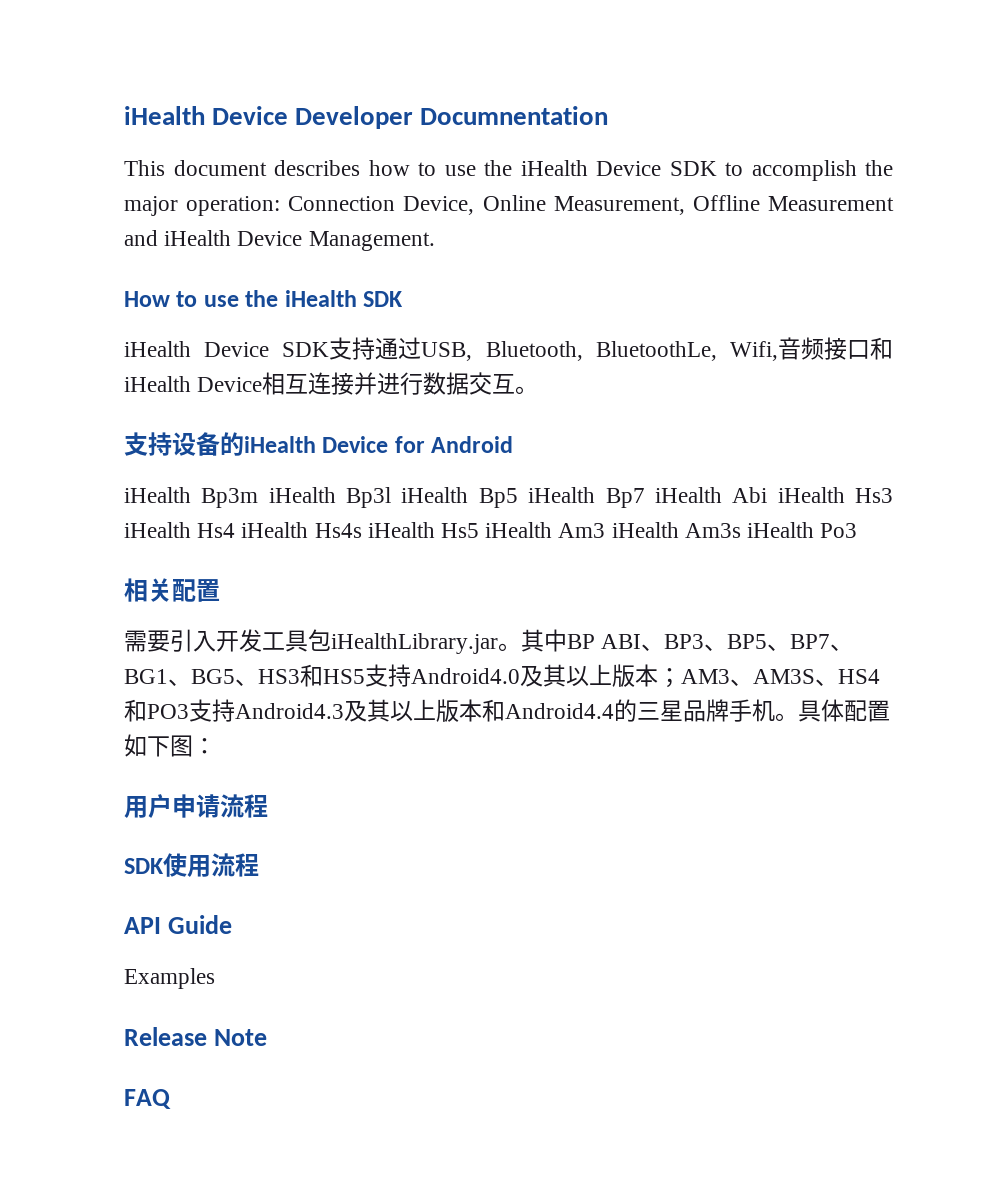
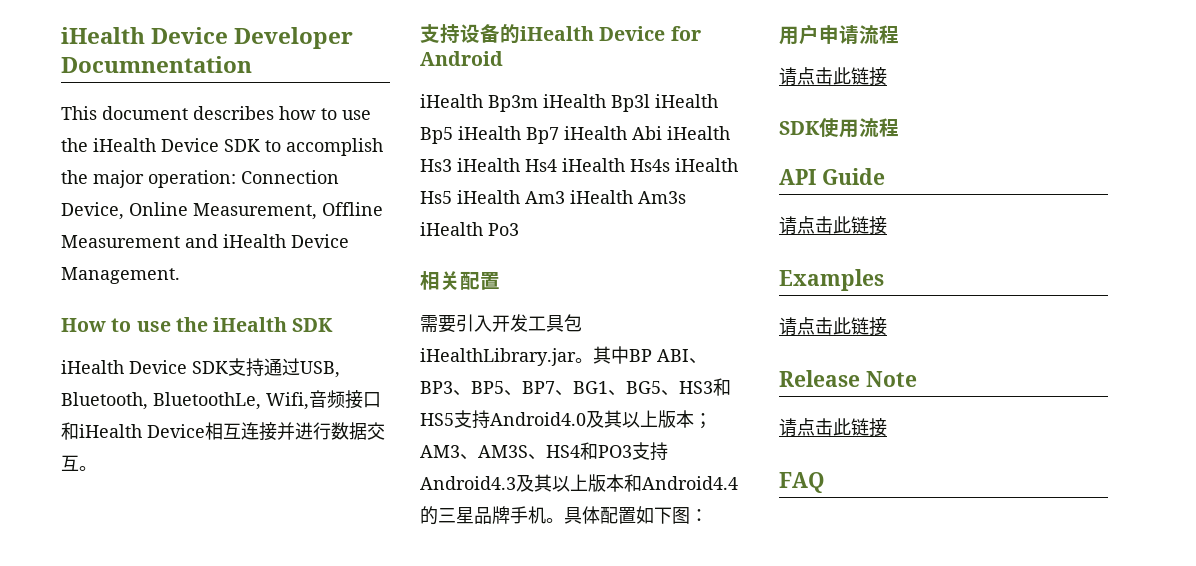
  用户申请流程
+ 请点击此链接
  API Guide
+ 请点击此链接
  Examples
+ 请点击此链接
  Release Note
+ 请点击此链接

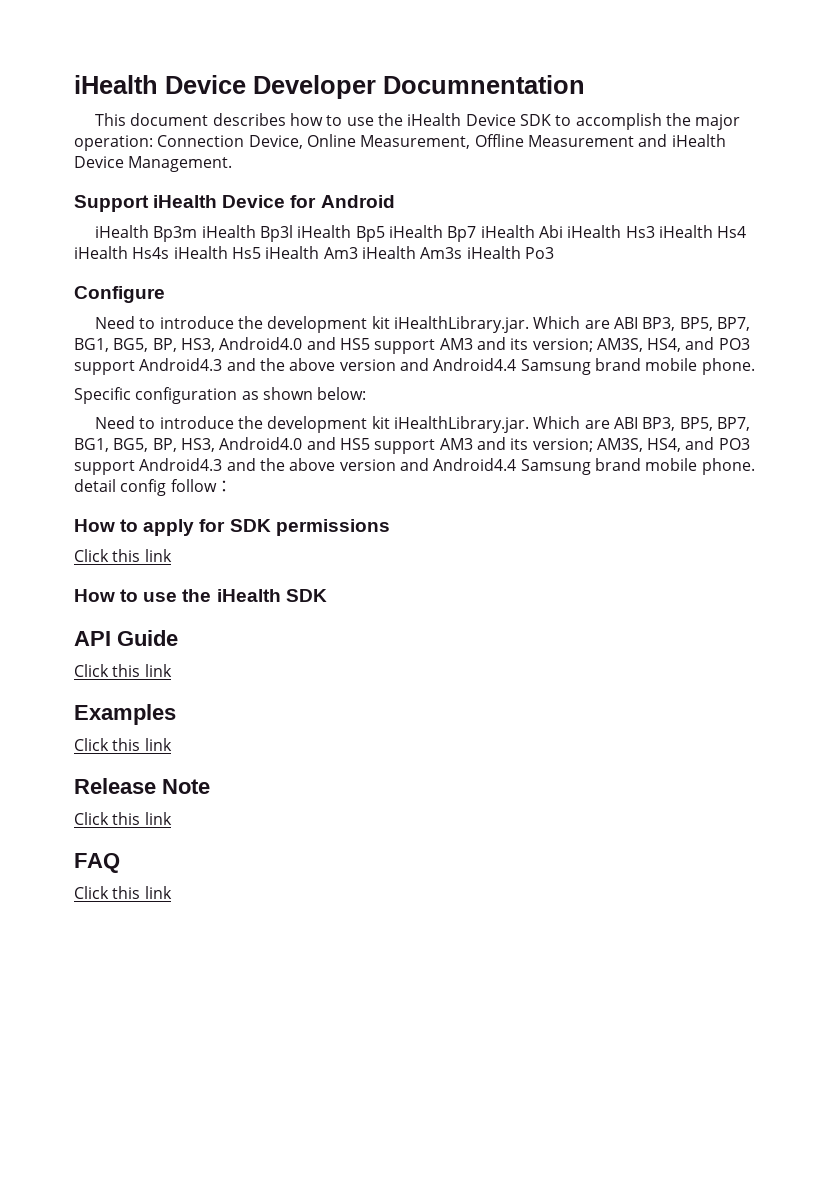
- How to use the iHealth SDK
- iHealth Device SDK支持通过USB, Bluetooth, BluetoothLe, Wifi,音频接口和iHealth Device相互连接并进行数据交互。
- 支持设备的iHealth Device for Android
+ Support iHealth Device for Android
- 相关配置
- 需要引入开发工具包iHealthLibrary.jar。其中BP ABI、BP3、BP5、BP7、BG1、BG5、HS3和HS5支持Android4.0及其以上版本；AM3、AM3S、HS4和PO3支持Android4.3及其以上版本和Android4.4的三星品牌手机。具体配置如下图：
- 用户申请流程
- 请点击此链接
- SDK使用流程
+ Configure
+ Need to introduce the development kit iHealthLibrary.jar. Which are ABI BP3, BP5, BP7, BG1, BG5, BP, HS3, Android4.0 and HS5 support AM3 and its version; AM3S, HS4, and PO3 support Android4.3 and the above version and Android4.4 Samsung brand mobile phone.
+ Specific configuration as shown below:
+ Need to introduce the development kit iHealthLibrary.jar. Which are ABI BP3, BP5, BP7, BG1, BG5, BP, HS3, Android4.0 and HS5 support AM3 and its version; AM3S, HS4, and PO3 support Android4.3 and the above version and Android4.4 Samsung brand mobile phone. detail config follow：
+ How to apply for SDK permissions
+ Click this link
+ How to use the iHealth SDK
  API Guide
- 请点击此链接
+ Click this link
  Examples
- 请点击此链接
+ Click this link
  Release Note
- 请点击此链接
+ Click this link
  FAQ
+ Click this link

